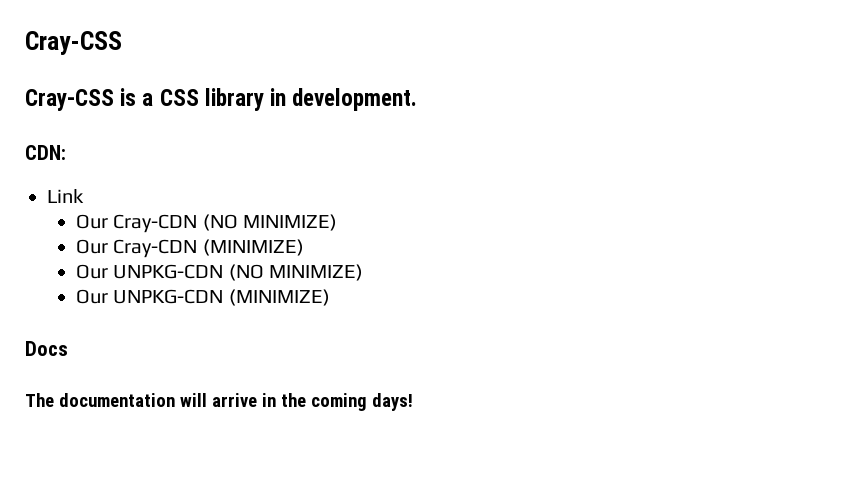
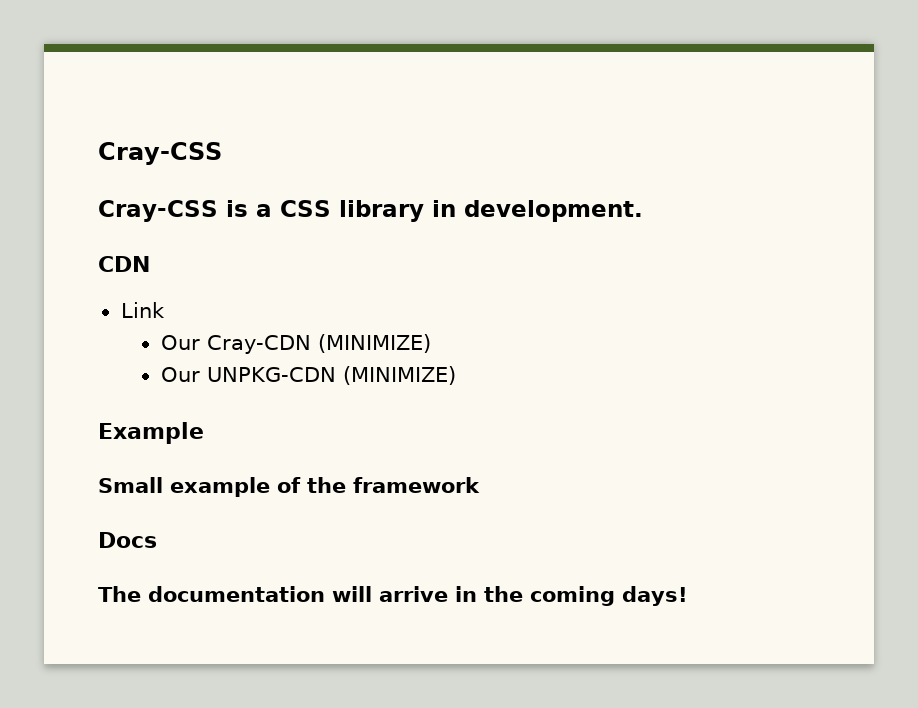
- CDN:
+ CDN
- Our Cray-CDN (NO MINIMIZE)
- Our UNPKG-CDN (NO MINIMIZE)
  Our UNPKG-CDN (MINIMIZE)
+ Example
+ Small example of the framework

